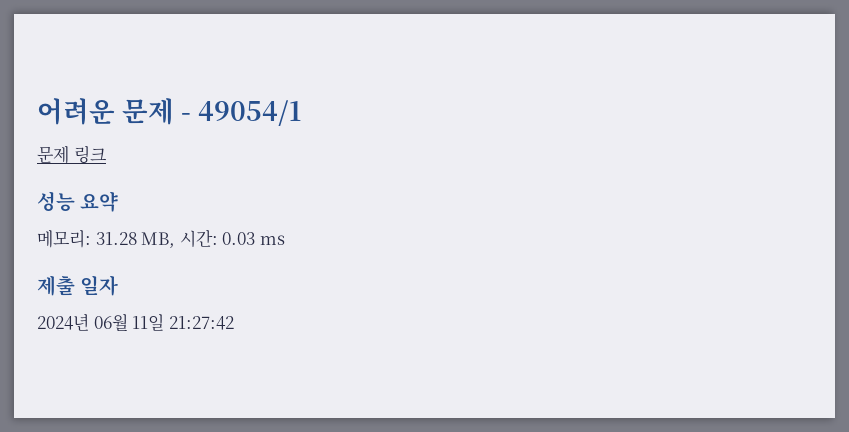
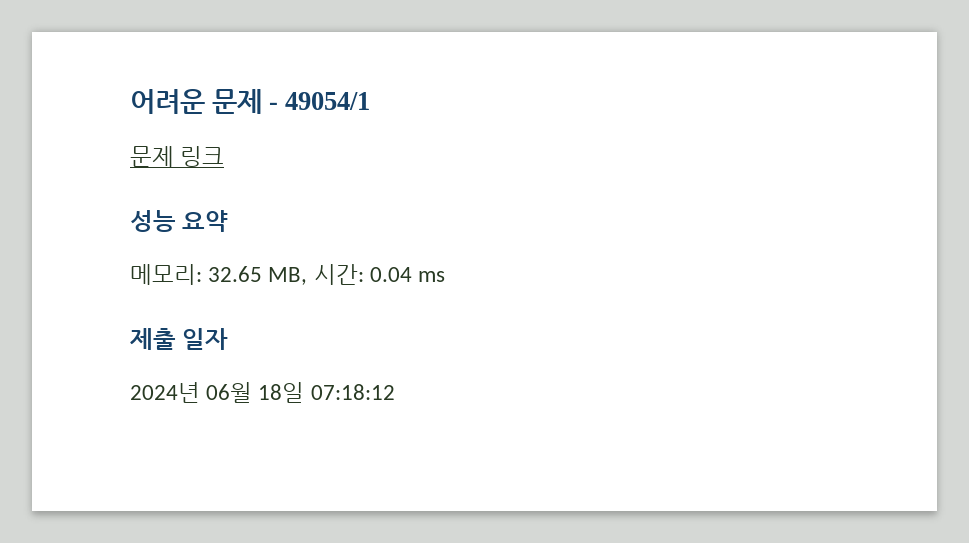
- 메모리: 31.28 MB, 시간: 0.03 ms
+ 메모리: 32.65 MB, 시간: 0.04 ms
- 2024년 06월 11일 21:27:42
+ 2024년 06월 18일 07:18:12

